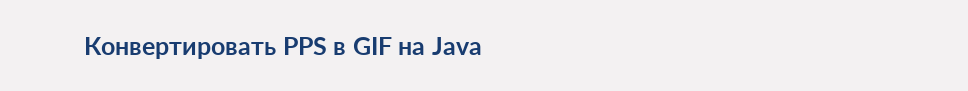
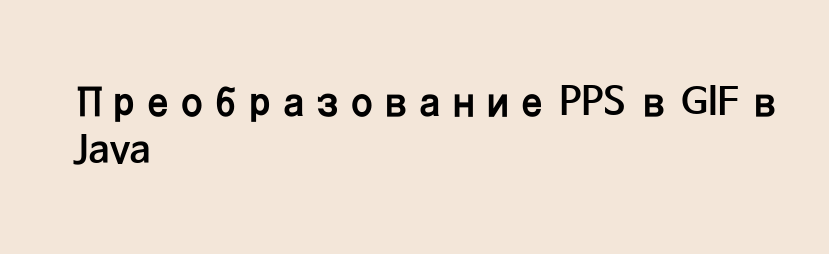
- Конвертировать PPS в GIF на Java
+ Преобразование PPS в GIF в Java

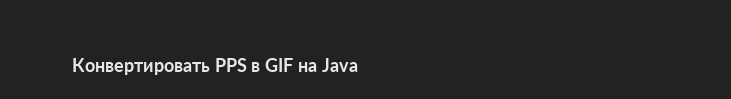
- Преобразование PPS в GIF в Java
+ Конвертировать PPS в GIF на Java

